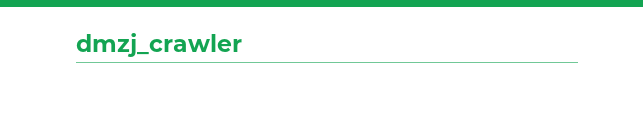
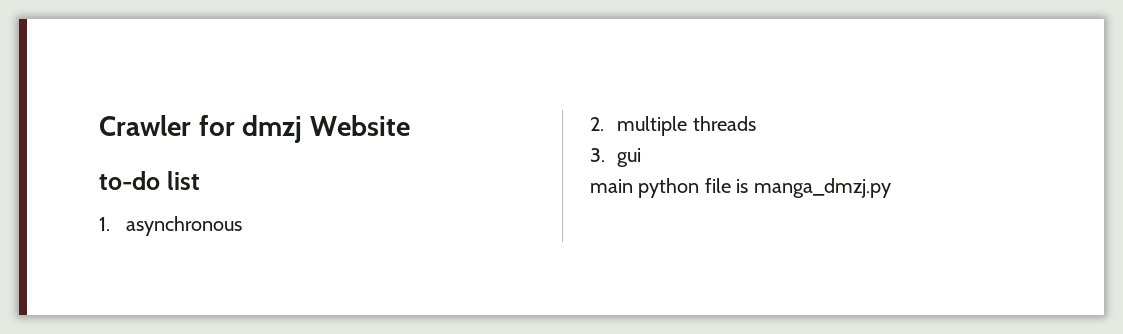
- dmzj_crawler
+ Crawler for dmzj Website
+ to-do list
+ 1. asynchronous
+ 2. multiple threads
+ 3. gui
+ main python file is manga_dmzj.py

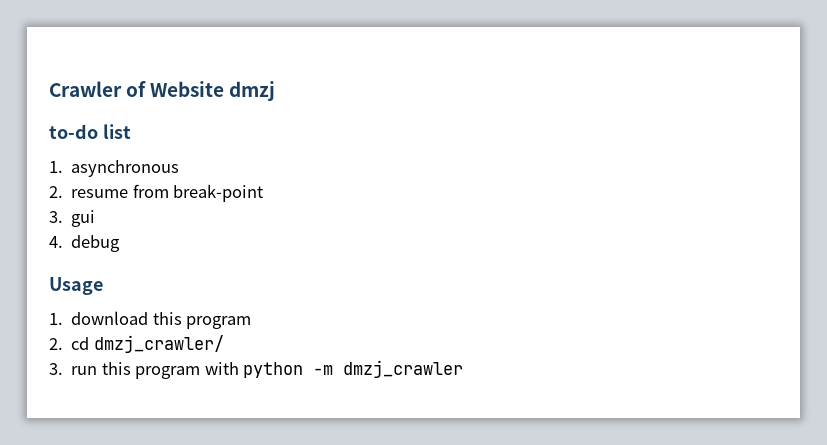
- Crawler for dmzj Website
+ Crawler of Website dmzj
- 2. multiple threads
+ 2. resume from break-point
- main python file is manga_dmzj.py
+ 4. debug
+ Usage
+ 1. download this program
+ 2. cd dmzj_crawler/
+ 3. run this program with python -m dmzj_crawler

